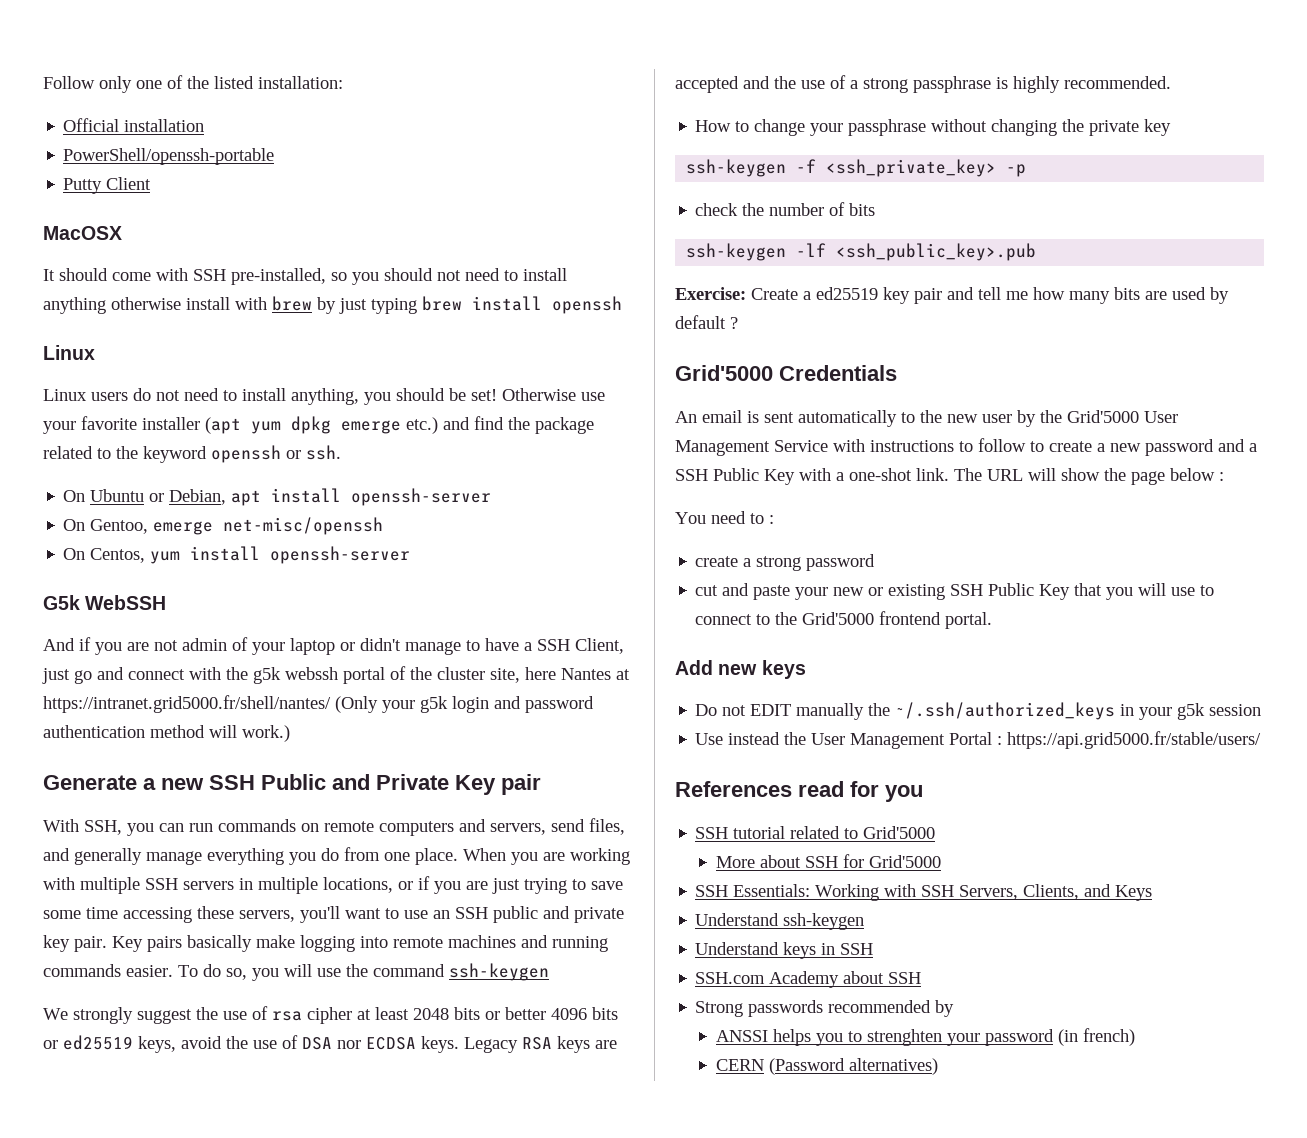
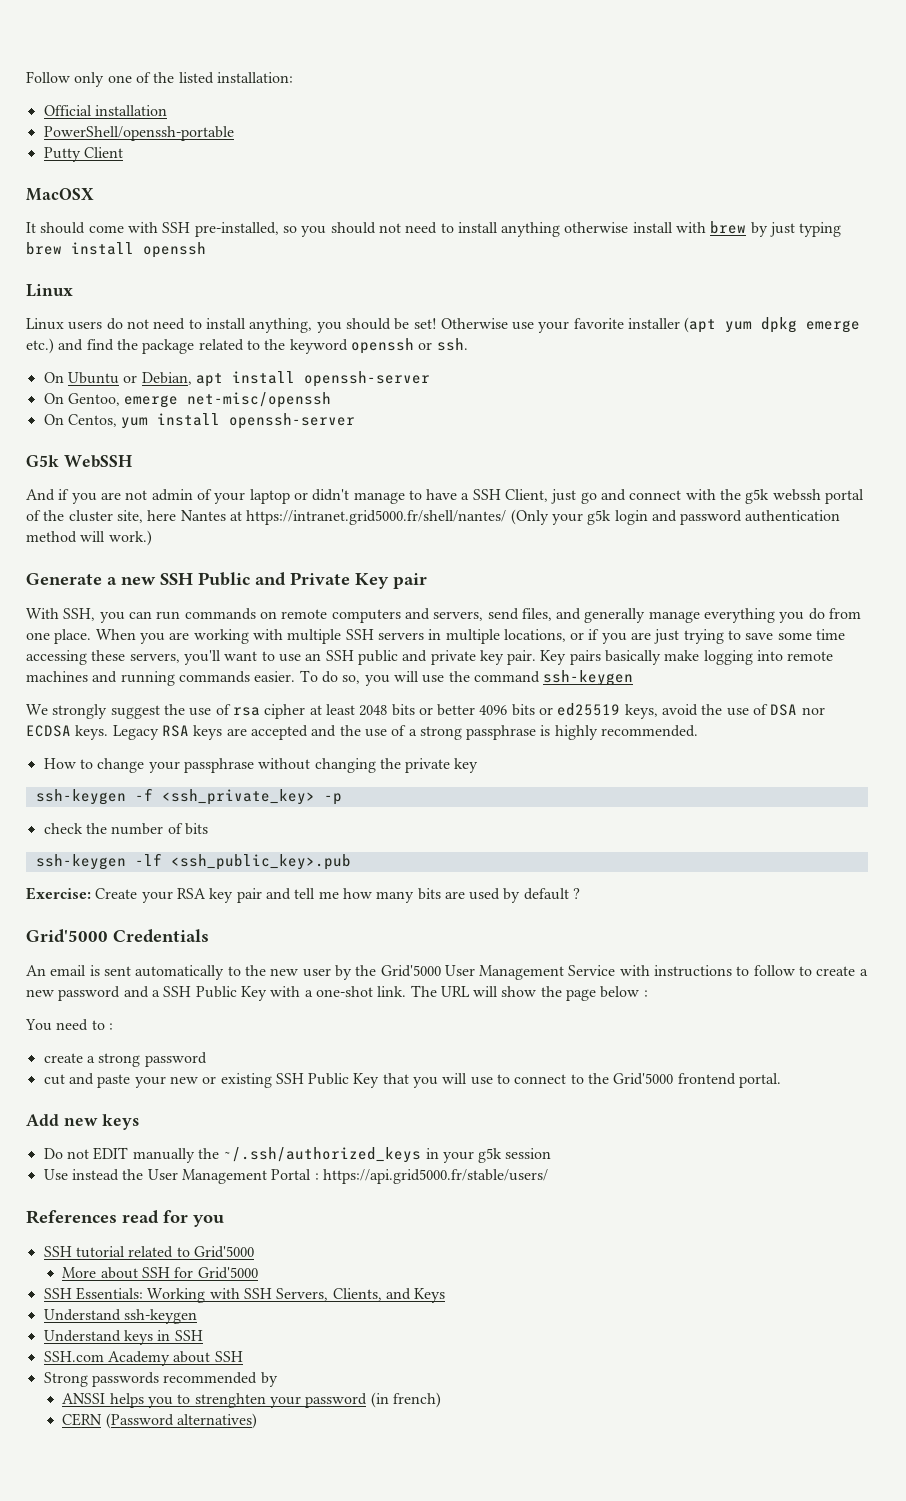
- Exercise: Create a ed25519 key pair and tell me how many bits are used by default ?
+ Exercise: Create your RSA key pair and tell me how many bits are used by default ?

